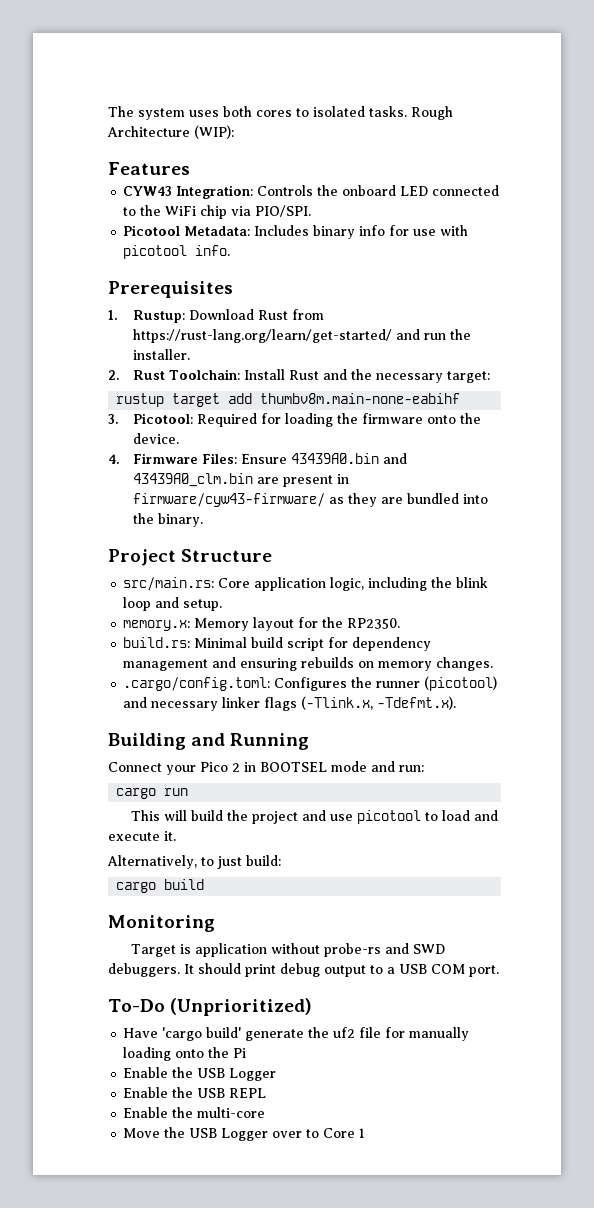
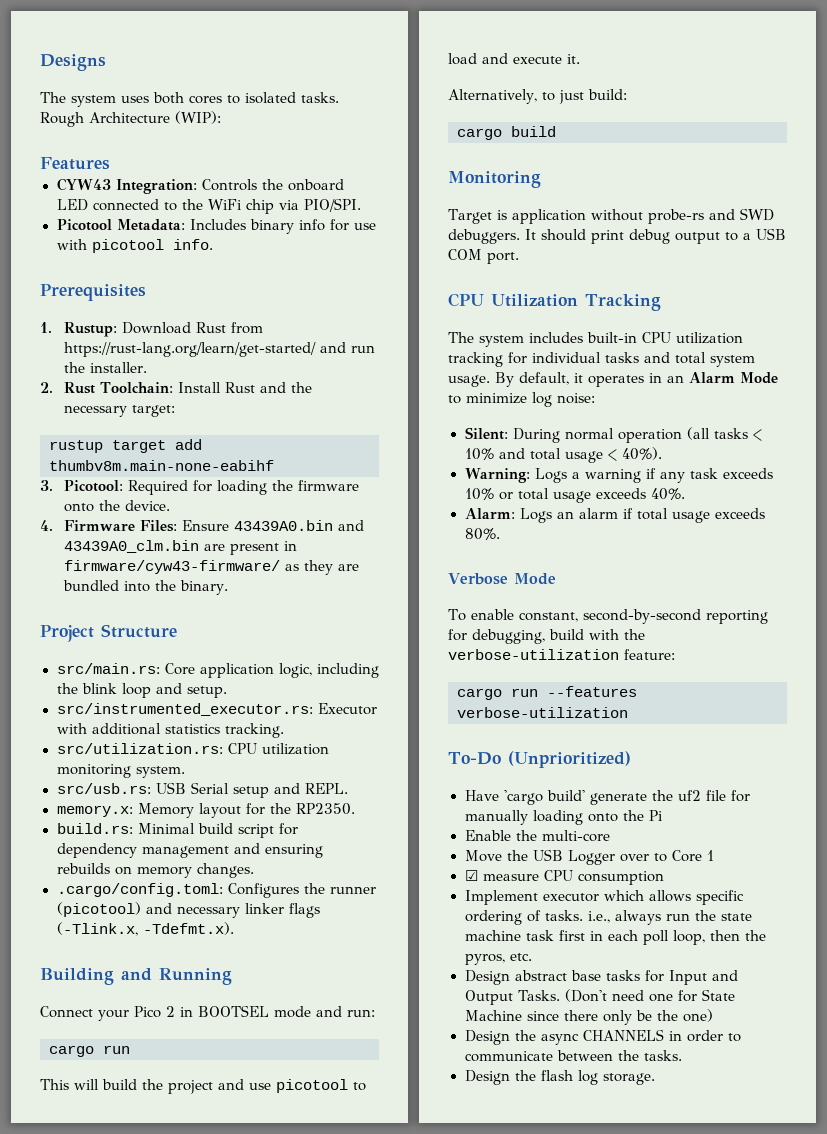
+ Designs
+ src/instrumented_executor.rs: Executor with additional statistics tracking.
+ src/utilization.rs: CPU utilization monitoring system.
+ src/usb.rs: USB Serial setup and REPL.
+ CPU Utilization Tracking
+ The system includes built-in CPU utilization tracking for individual tasks and total system usage. By default, it operates in an Alarm Mode to minimize log noise:
+ Silent: During normal operation (all tasks < 10% and total usage < 40%).
+ Warning: Logs a warning if any task exceeds 10% or total usage exceeds 40%.
+ Alarm: Logs an alarm if total usage exceeds 80%.
+ Verbose Mode
+ To enable constant, second-by-second reporting for debugging, build with the verbose-utilization feature:
+ cargo run --features verbose-utilization
- Enable the USB Logger
- Enable the USB REPL
+ ☑ measure CPU consumption
+ Implement executor which allows specific ordering of tasks. i.e., always run the state machine task first in each poll loop, then the pyros, etc.
+ Design abstract base tasks for Input and Output Tasks. (Don't need one for State Machine since there only be the one)
+ Design the async CHANNELS in order to communicate between the tasks.
+ Design the flash log storage.

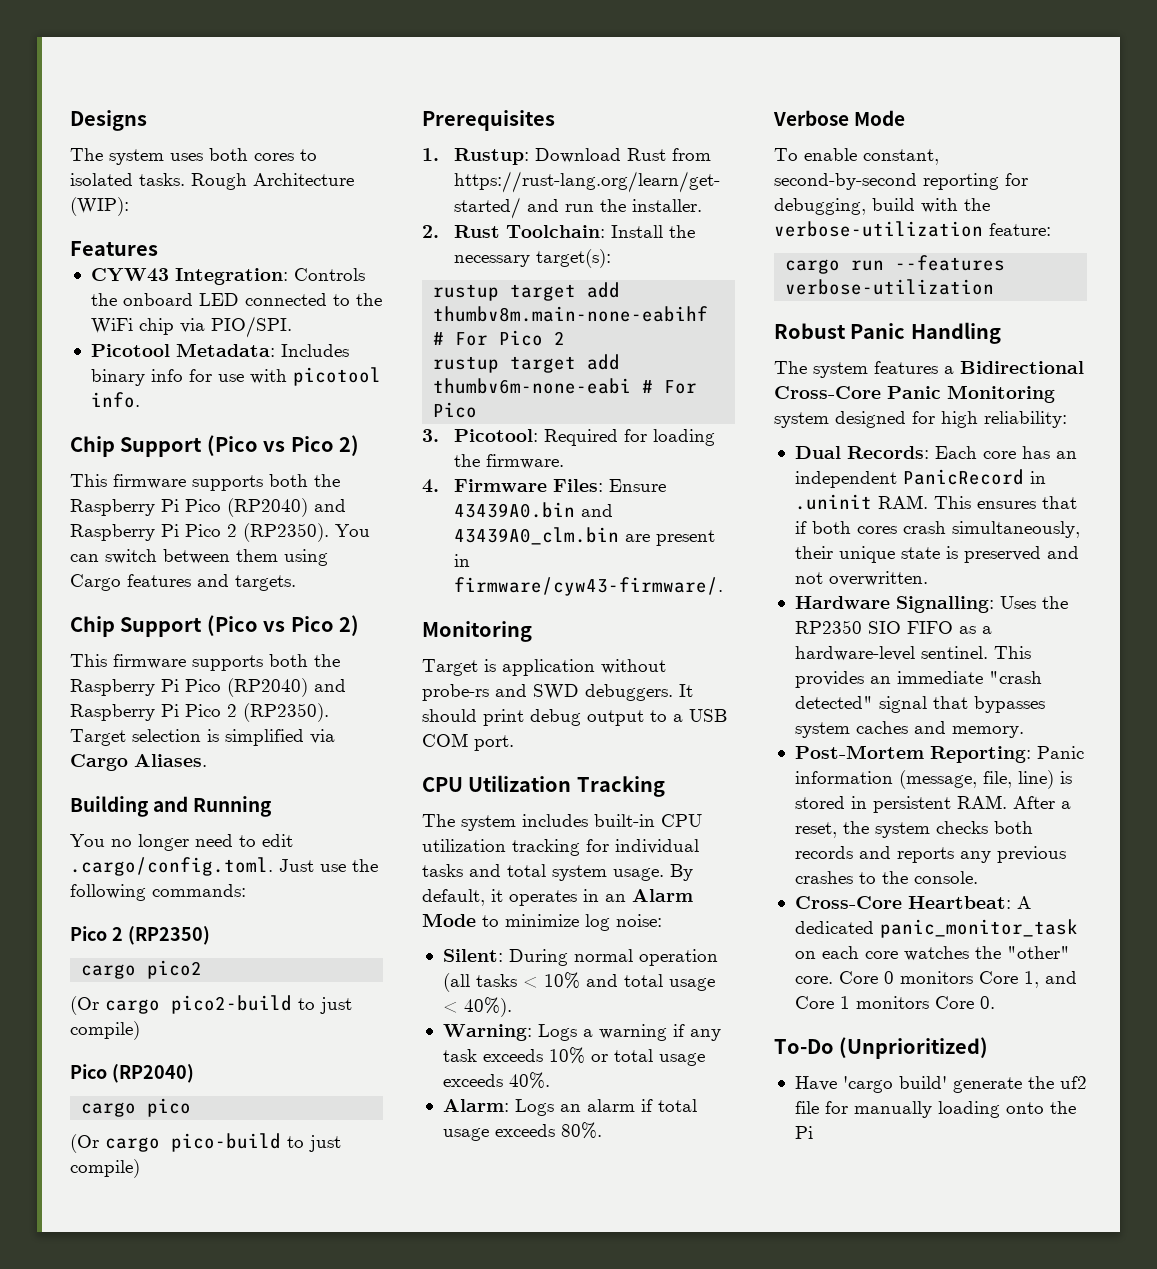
  Picotool Metadata: Includes binary info for use with picotool info.
+ Chip Support (Pico vs Pico 2)
+ This firmware supports both the Raspberry Pi Pico (RP2040) and Raspberry Pi Pico 2 (RP2350). You can switch between them using Cargo features and targets.
+ Chip Support (Pico vs Pico 2)
+ This firmware supports both the Raspberry Pi Pico (RP2040) and Raspberry Pi Pico 2 (RP2350). Target selection is simplified via Cargo Aliases.
+ Building and Running
+ You no longer need to edit .cargo/config.toml. Just use the following commands:
+ Pico 2 (RP2350)
+ cargo pico2
+ (Or cargo pico2-build to just compile)
+ Pico (RP2040)
+ cargo pico
+ (Or cargo pico-build to just compile)
- 2. Rust Toolchain: Install Rust and the necessary target:
+ 2. Rust Toolchain: Install the necessary target(s):
- rustup target add thumbv8m.main-none-eabihf
+ rustup target add thumbv8m.main-none-eabihf # For Pico 2
+ rustup target add thumbv6m-none-eabi # For Pico
- 3. Picotool: Required for loading the firmware onto the device.
+ 3. Picotool: Required for loading the firmware.
- 4. Firmware Files: Ensure 43439A0.bin and 43439A0_clm.bin are present in firmware/cyw43-firmware/ as they are bundled into the binary.
- Project Structure
- src/main.rs: Core application logic, including the blink loop and setup.
- src/instrumented_executor.rs: Executor with additional statistics tracking.
- src/utilization.rs: CPU utilization monitoring system.
- src/usb.rs: USB Serial setup and REPL.
- memory.x: Memory layout for the RP2350.
- build.rs: Minimal build script for dependency management and ensuring rebuilds on memory changes.
- .cargo/config.toml: Configures the runner (picotool) and necessary linker flags (-Tlink.x, -Tdefmt.x).
- Building and Running
- Connect your Pico 2 in BOOTSEL mode and run:
- cargo run
- This will build the project and use picotool to load and execute it.
- Alternatively, to just build:
- cargo build
+ 4. Firmware Files: Ensure 43439A0.bin and 43439A0_clm.bin are present in firmware/cyw43-firmware/.
+ Robust Panic Handling
+ The system features a Bidirectional Cross-Core Panic Monitoring system designed for high reliability:
+ Dual Records: Each core has an independent PanicRecord in .uninit RAM. This ensures that if both cores crash simultaneously, their unique state is preserved and not overwritten.
+ Hardware Signalling: Uses the RP2350 SIO FIFO as a hardware-level sentinel. This provides an immediate "crash detected" signal that bypasses system caches and memory.
+ Post-Mortem Reporting: Panic information (message, file, line) is stored in persistent RAM. After a reset, the system checks both records and reports any previous crashes to the console.
+ Cross-Core Heartbeat: A dedicated panic_monitor_task on each core watches the "other" core. Core 0 monitors Core 1, and Core 1 monitors Core 0.
- Enable the multi-core
- Move the USB Logger over to Core 1
- ☑ measure CPU consumption
- Implement executor which allows specific ordering of tasks. i.e., always run the state machine task first in each poll loop, then the pyros, etc.
- Design abstract base tasks for Input and Output Tasks. (Don't need one for State Machine since there only be the one)
- Design the async CHANNELS in order to communicate between the tasks.
- Design the flash log storage.

